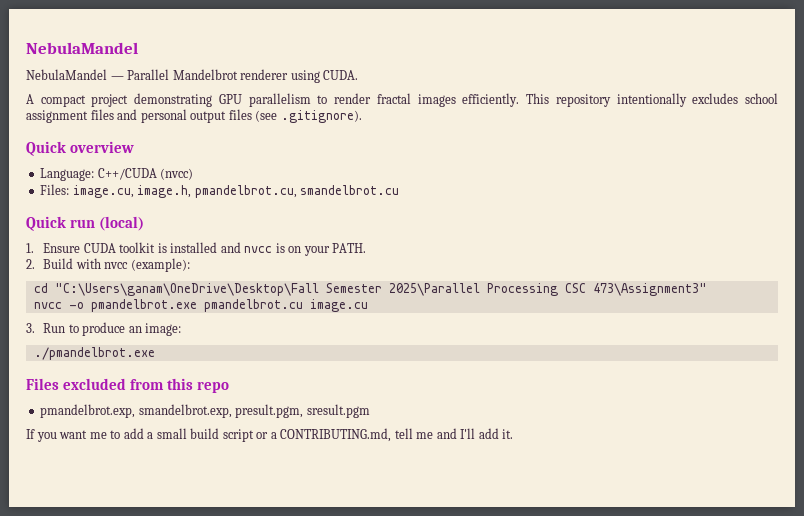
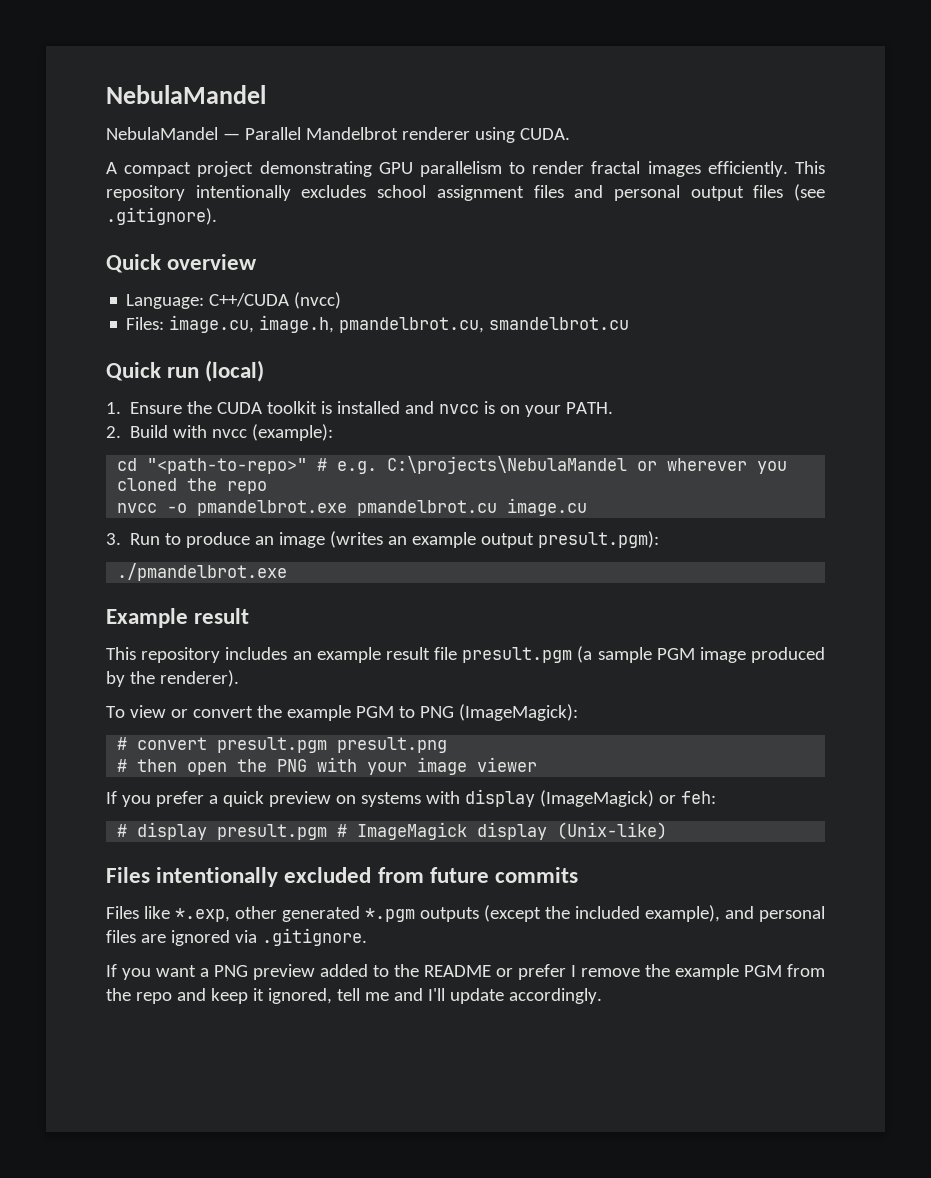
- 1. Ensure CUDA toolkit is installed and nvcc is on your PATH.
+ 1. Ensure the CUDA toolkit is installed and nvcc is on your PATH.
- cd "C:\Users\ganam\OneDrive\Desktop\Fall Semester 2025\Parallel Processing CSC 473\Assignment3"
+ cd "<path-to-repo>" # e.g. C:\projects\NebulaMandel or wherever you cloned the repo
- 3. Run to produce an image:
+ 3. Run to produce an image (writes an example output presult.pgm):
  ./pmandelbrot.exe
- Files excluded from this repo
- pmandelbrot.exp, smandelbrot.exp, presult.pgm, sresult.pgm
- If you want me to add a small build script or a CONTRIBUTING.md, tell me and I'll add it.
+ Example result
+ This repository includes an example result file presult.pgm (a sample PGM image produced by the renderer).
+ To view or convert the example PGM to PNG (ImageMagick):
+ # convert presult.pgm presult.png
+ # then open the PNG with your image viewer
+ If you prefer a quick preview on systems with display (ImageMagick) or feh:
+ # display presult.pgm # ImageMagick display (Unix-like)
+ Files intentionally excluded from future commits
+ Files like *.exp, other generated *.pgm outputs (except the included example), and personal files are ignored via .gitignore.
+ If you want a PNG preview added to the README or prefer I remove the example PGM from the repo and keep it ignored, tell me and I'll update accordingly.

